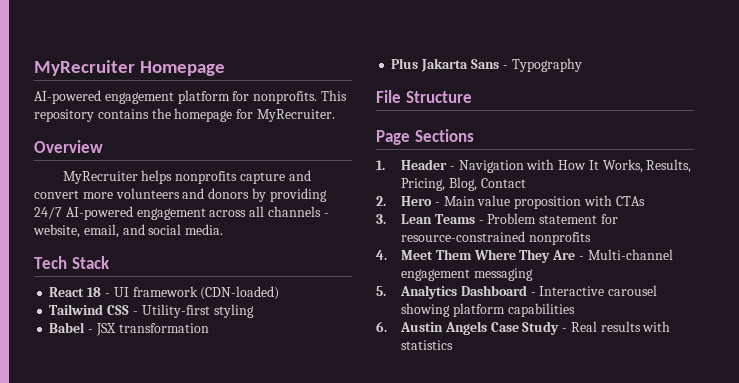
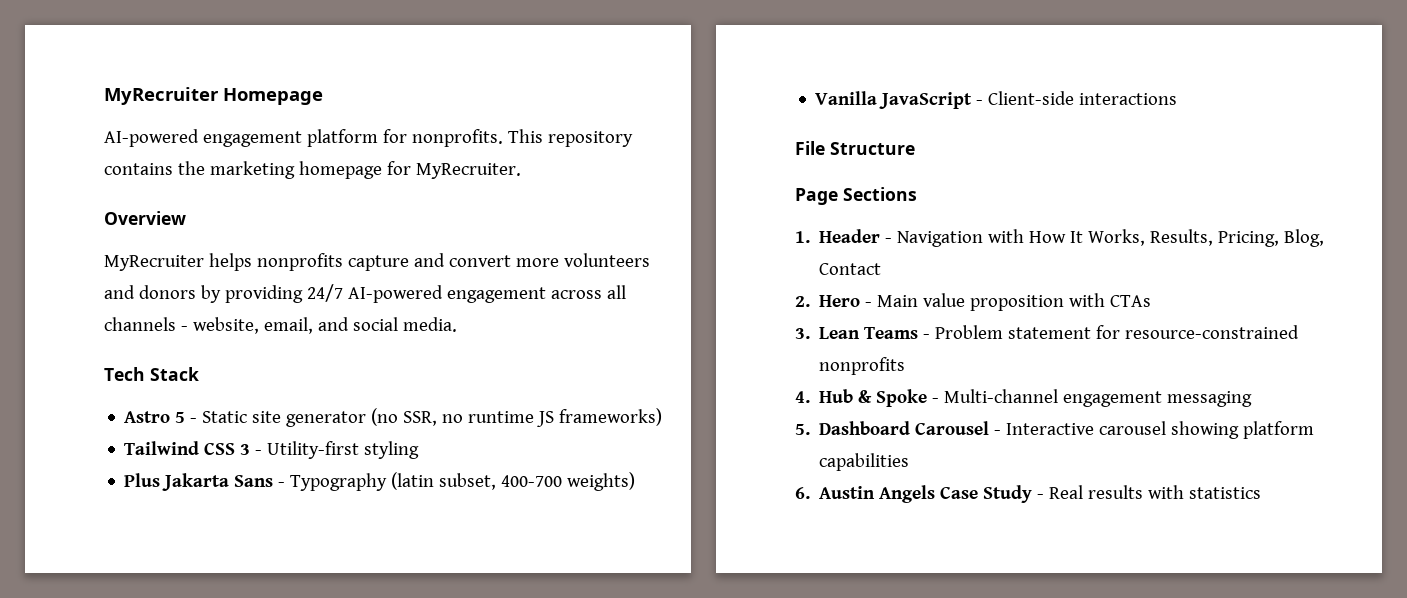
- This repository contains the homepage for MyRecruiter.
+ This repository contains the marketing homepage for MyRecruiter.
- React 18 - UI framework (CDN-loaded)
+ Astro 5 - Static site generator (no SSR, no runtime JS frameworks)
- Tailwind CSS - Utility-first styling
+ Tailwind CSS 3 - Utility-first styling
- Babel - JSX transformation
- Plus Jakarta Sans - Typography
+ Plus Jakarta Sans - Typography (latin subset, 400-700 weights)
+ Vanilla JavaScript - Client-side interactions
- 4. Meet Them Where They Are - Multi-channel engagement messaging
+ 4. Hub & Spoke - Multi-channel engagement messaging
- 5. Analytics Dashboard - Interactive carousel showing platform capabilities
+ 5. Dashboard Carousel - Interactive carousel showing platform capabilities

